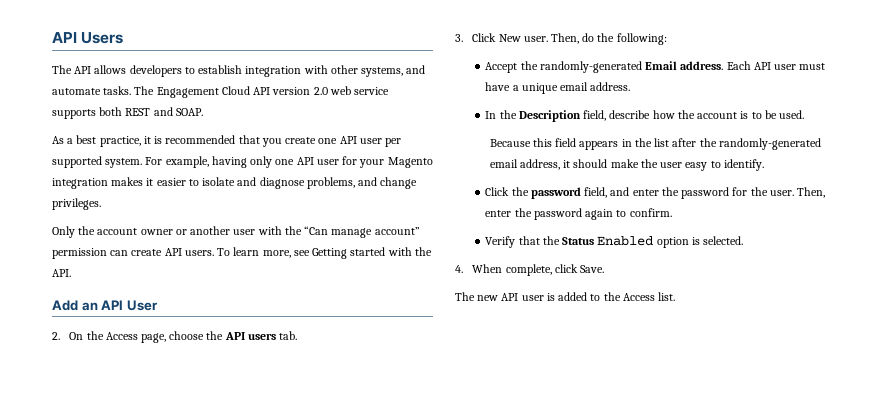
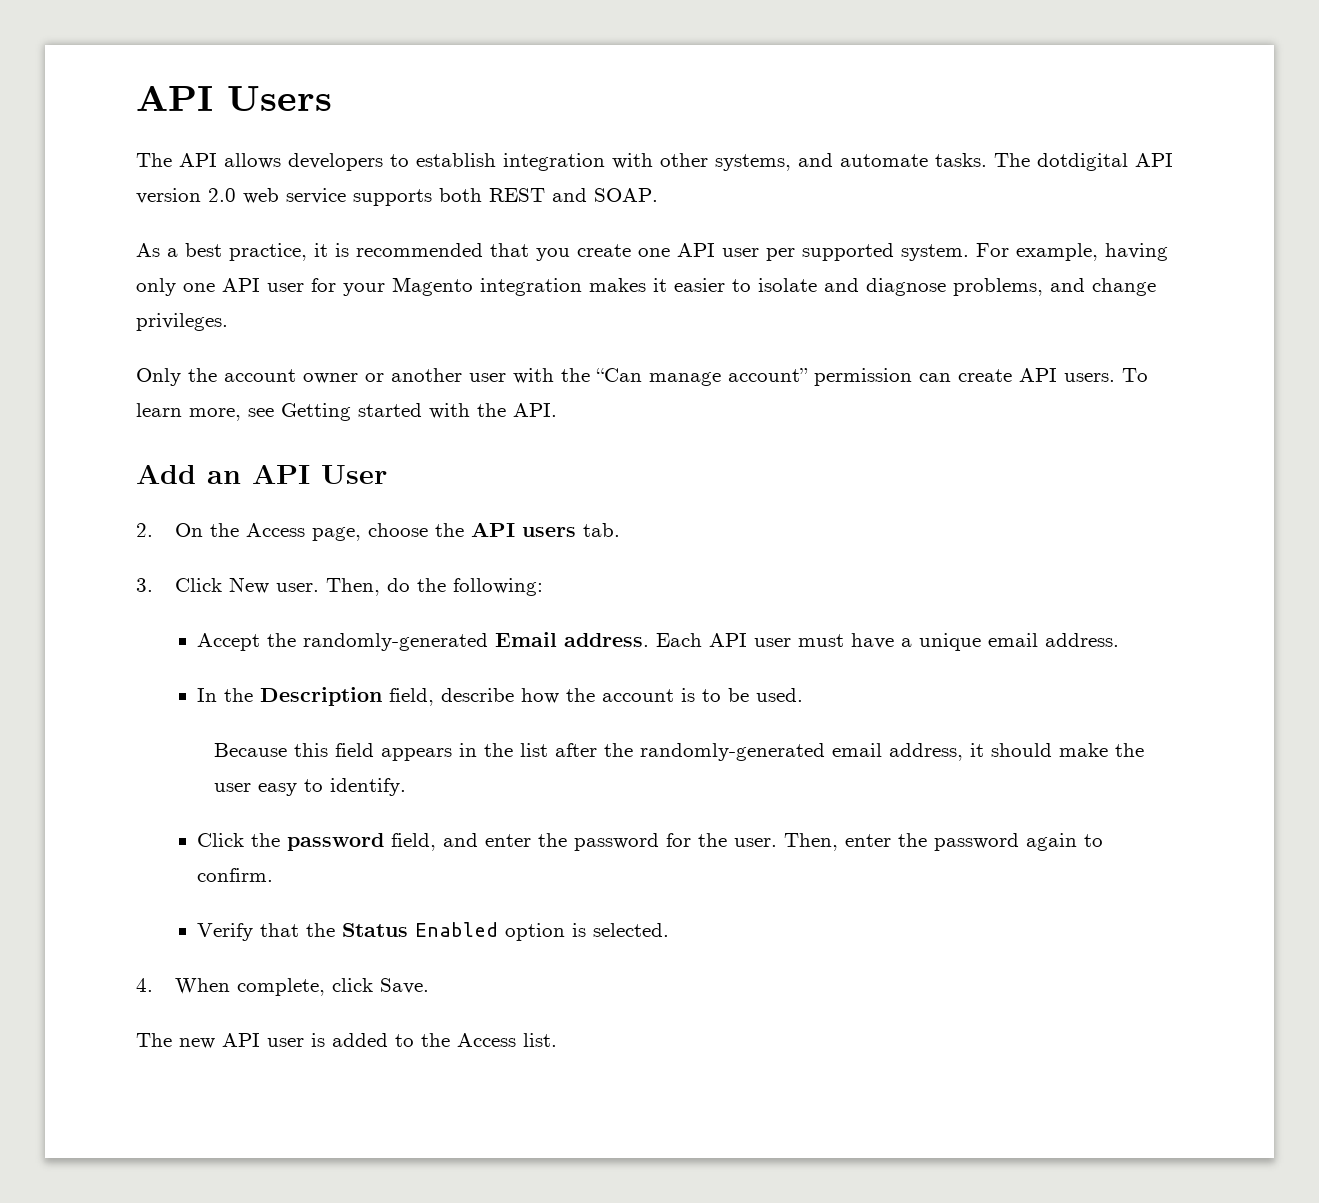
- The Engagement Cloud API version 2.0 web service supports both REST and SOAP.
+ The dotdigital API version 2.0 web service supports both REST and SOAP.

